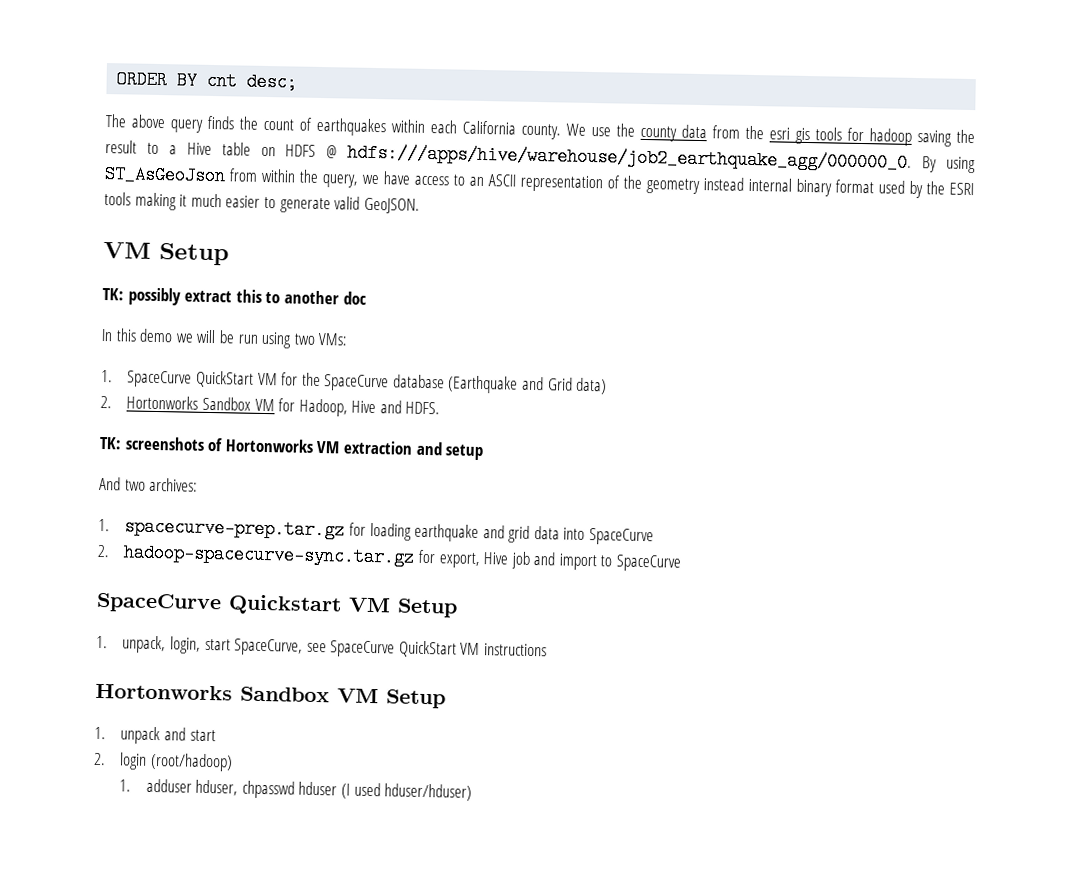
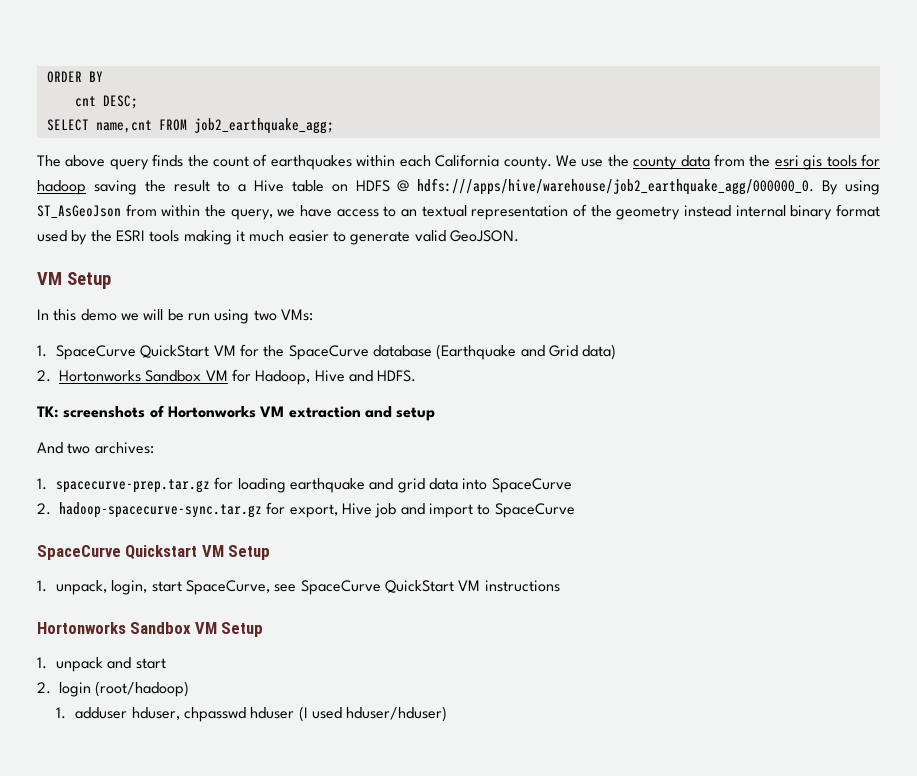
- ORDER BY cnt desc;
+ ORDER BY
+ cnt DESC;
+ SELECT name,cnt FROM job2_earthquake_agg;
- By using ST_AsGeoJson from within the query, we have access to an ASCII representation of the geometry instead internal binary format used by the ESRI tools making it much easier to generate valid GeoJSON.
+ By using ST_AsGeoJson from within the query, we have access to an textual representation of the geometry instead internal binary format used by the ESRI tools making it much easier to generate valid GeoJSON.
- TK: possibly extract this to another doc

